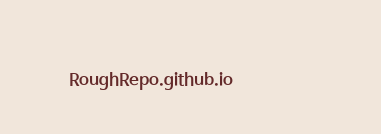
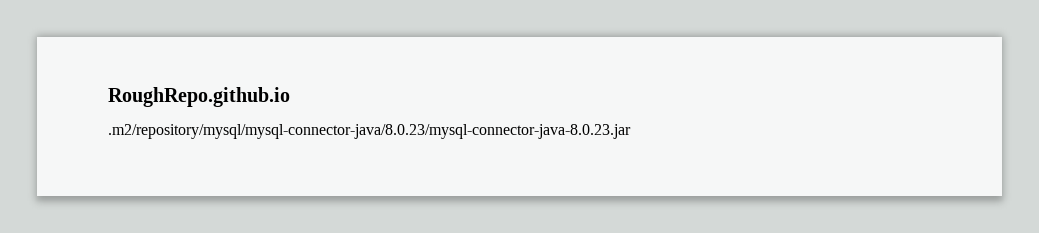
+ .m2/repository/mysql/mysql-connector-java/8.0.23/mysql-connector-java-8.0.23.jar

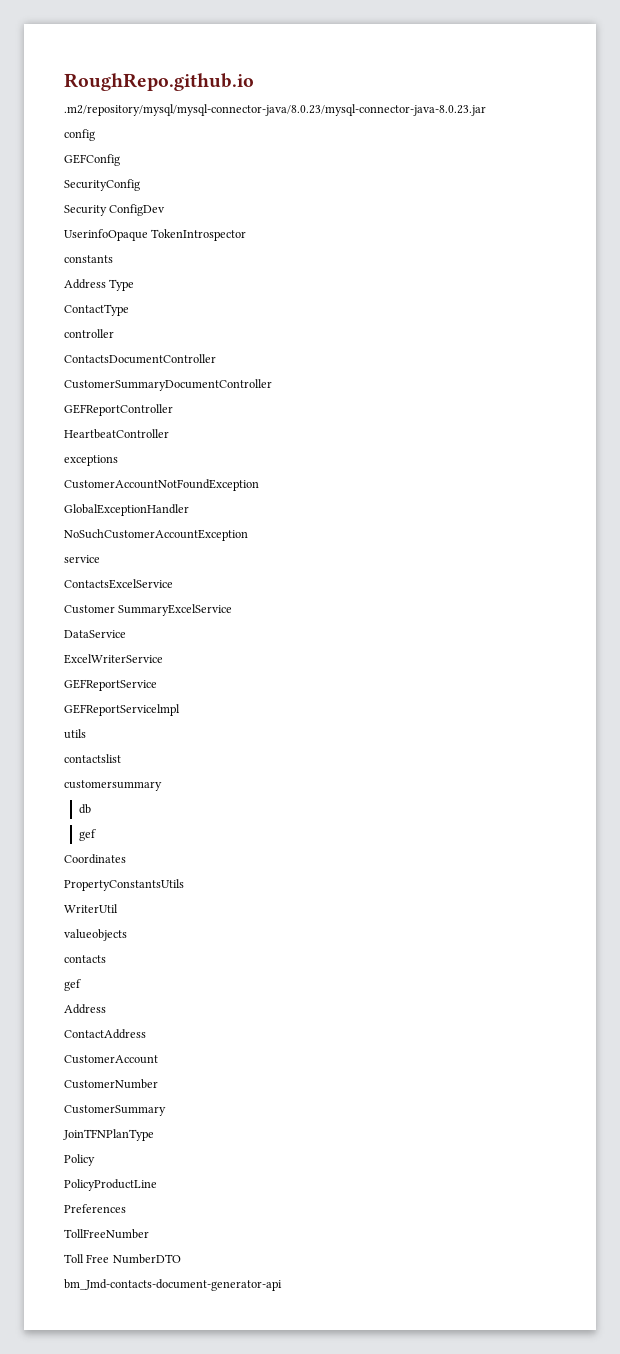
+ config
+ GEFConfig
+ SecurityConfig
+ Security ConfigDev
+ UserinfoOpaque TokenIntrospector
+ constants
+ Address Type
+ ContactType
+ controller
+ ContactsDocumentController
+ CustomerSummaryDocumentController
+ GEFReportController
+ HeartbeatController
+ exceptions
+ CustomerAccountNotFoundException
+ GlobalExceptionHandler
+ NoSuchCustomerAccountException
+ service
+ ContactsExcelService
+ Customer SummaryExcelService
+ DataService
+ ExcelWriterService
+ GEFReportService
+ GEFReportServicelmpl
+ utils
+ contactslist
+ customersummary
+ db
+ gef
+ Coordinates
+ PropertyConstantsUtils
+ WriterUtil
+ valueobjects
+ contacts
+ gef
+ Address
+ ContactAddress
+ CustomerAccount
+ CustomerNumber
+ CustomerSummary
+ JoinTFNPlanType
+ Policy
+ PolicyProductLine
+ Preferences
+ TollFreeNumber
+ Toll Free NumberDTO
+ bm_Jmd-contacts-document-generator-api

